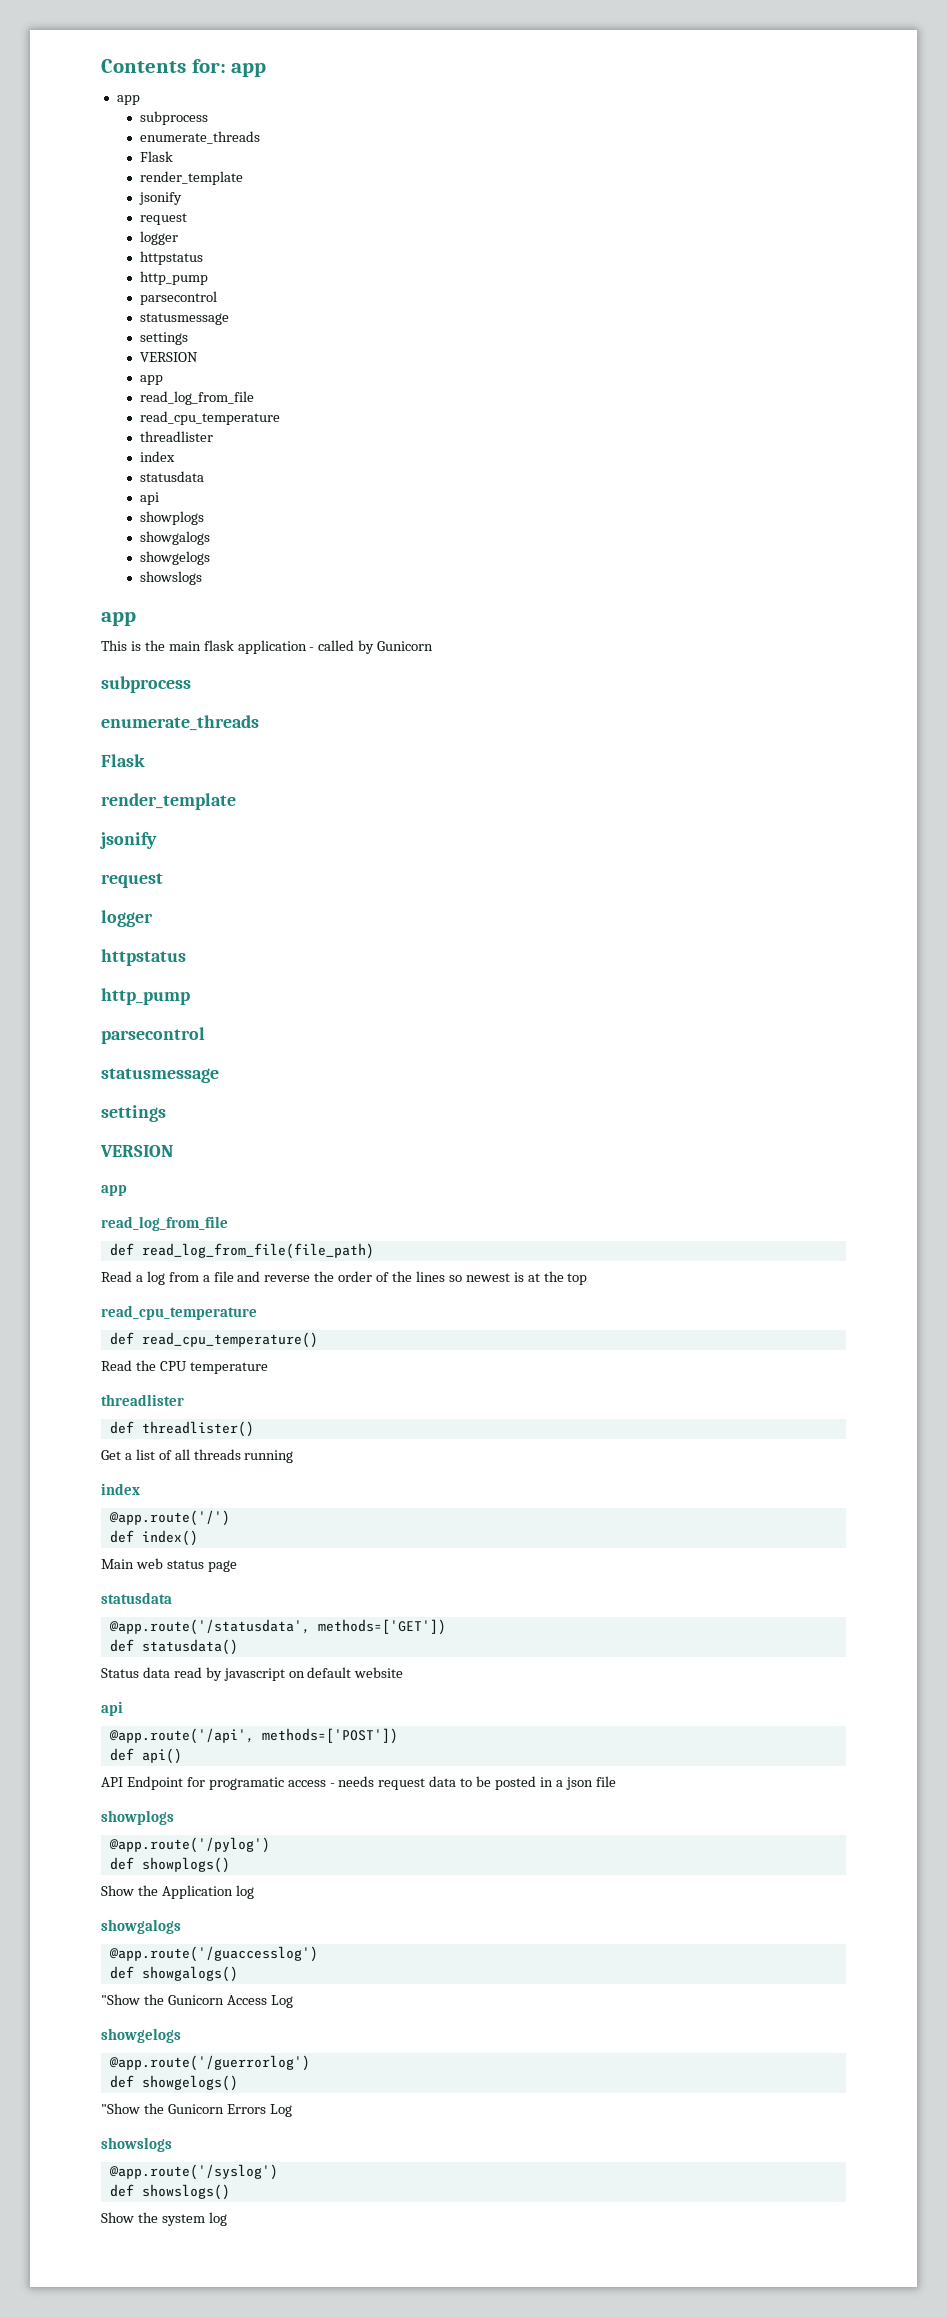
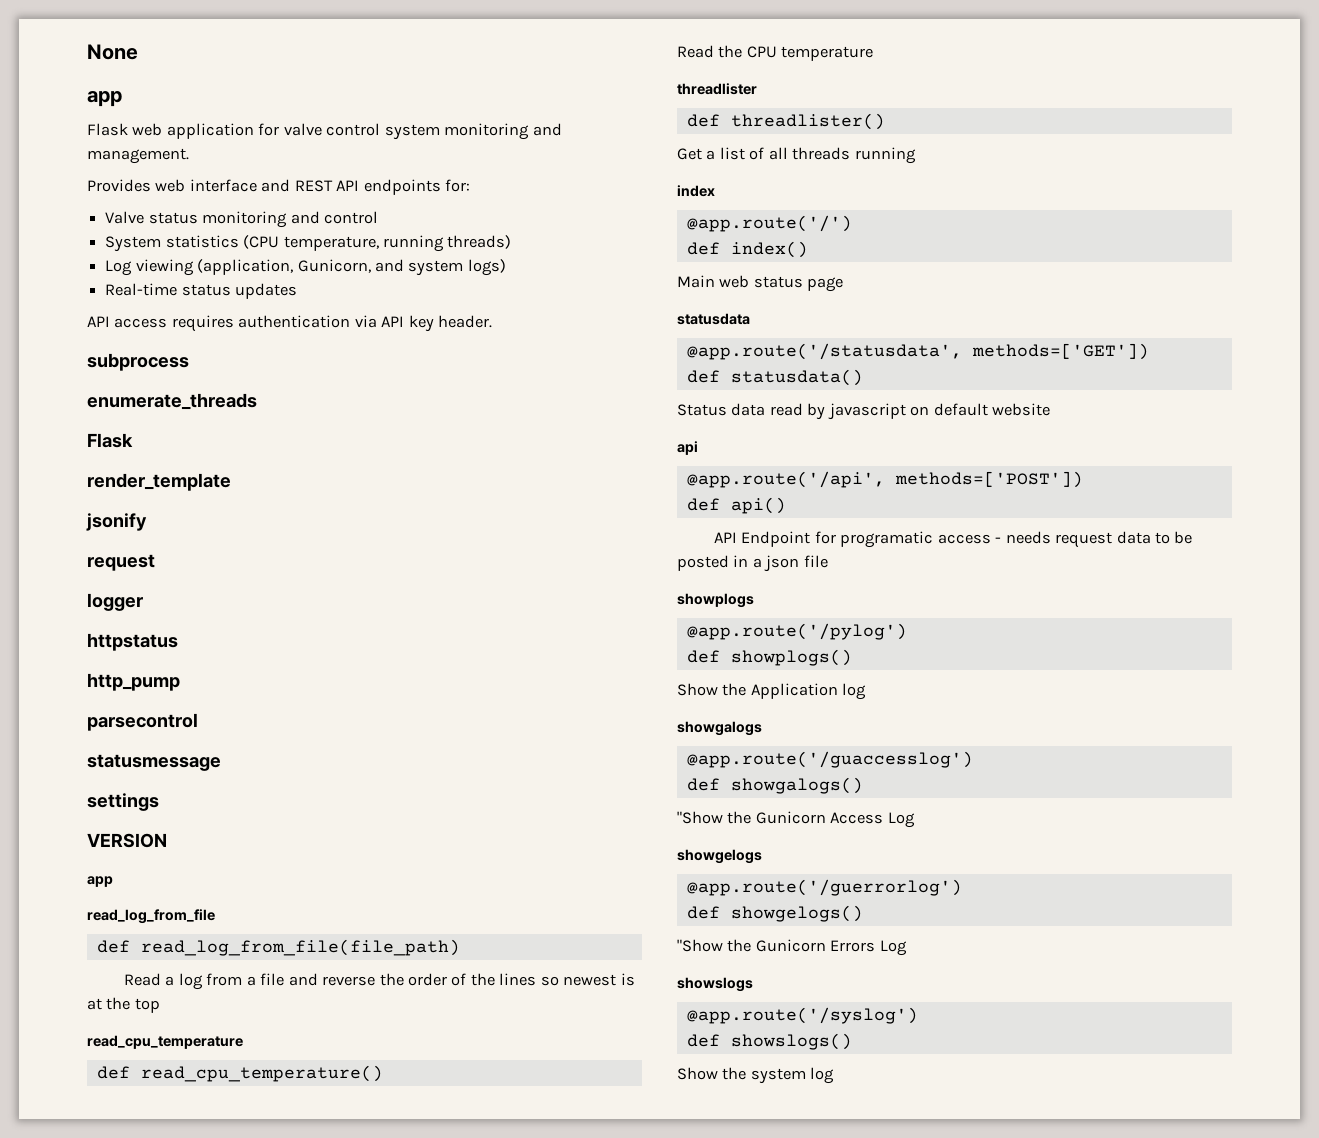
- Contents for: app
+ None
  app
- subprocess
- enumerate_threads
- Flask
- render_template
- jsonify
- request
- logger
- httpstatus
- http_pump
- parsecontrol
- statusmessage
- settings
- VERSION
- app
- read_log_from_file
- read_cpu_temperature
- threadlister
- index
- statusdata
- api
- showplogs
- showgalogs
- showgelogs
- showslogs
- app
- This is the main flask application - called by Gunicorn
+ Flask web application for valve control system monitoring and management.
+ Provides web interface and REST API endpoints for:
+ Valve status monitoring and control
+ System statistics (CPU temperature, running threads)
+ Log viewing (application, Gunicorn, and system logs)
+ Real-time status updates
+ API access requires authentication via API key header.

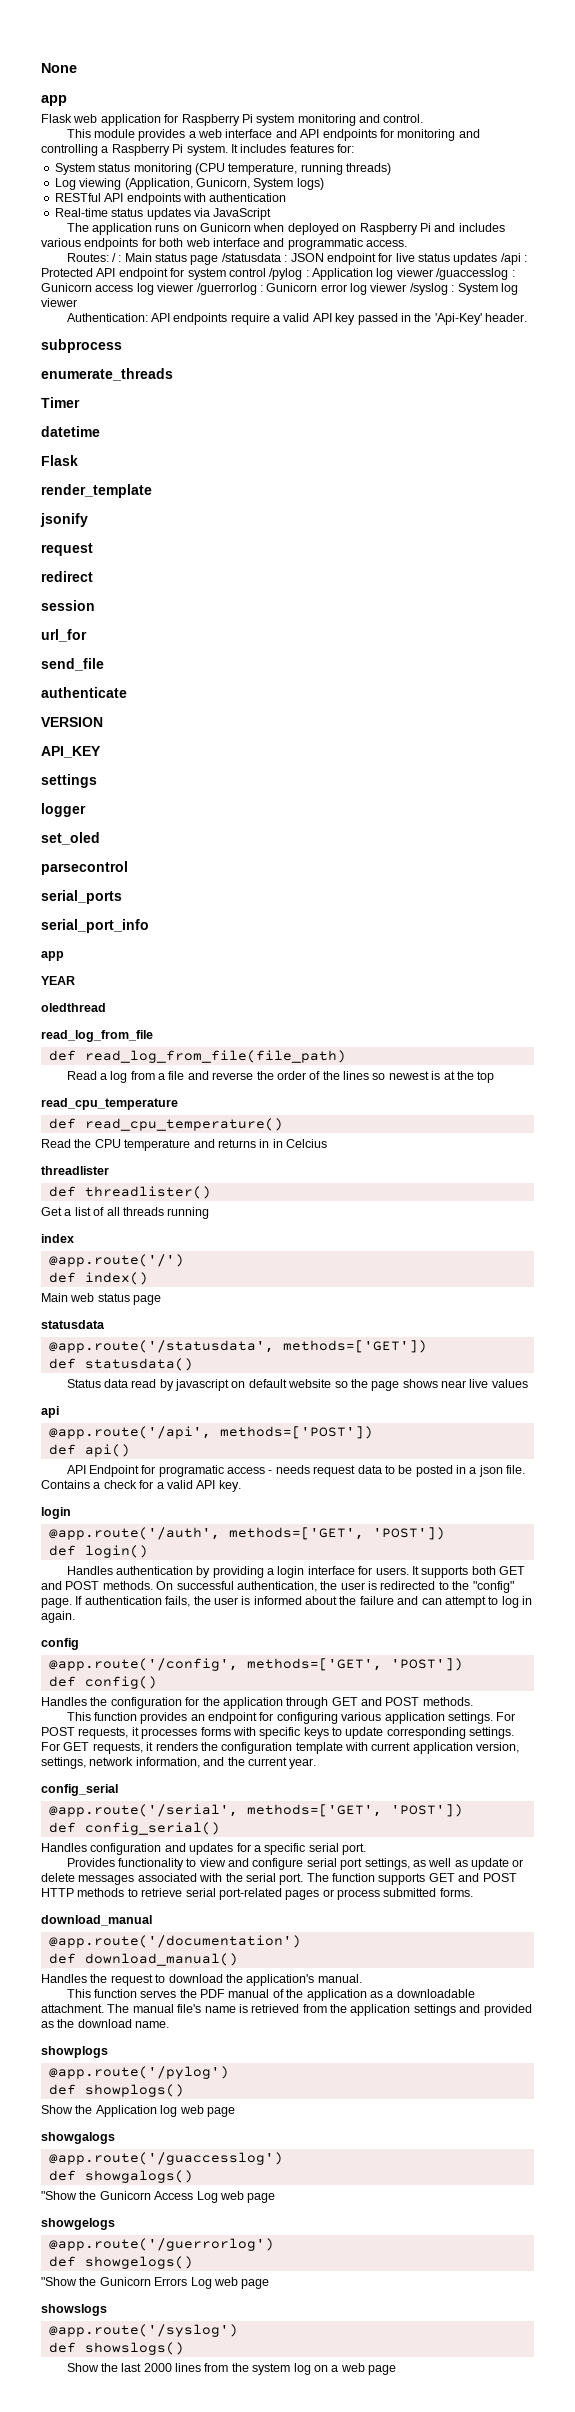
- Flask web application for valve control system monitoring and management.
- Provides web interface and REST API endpoints for:
+ Flask web application for Raspberry Pi system monitoring and control.
+ This module provides a web interface and API endpoints for monitoring and controlling a Raspberry Pi system. It includes features for:
- Valve status monitoring and control
- System statistics (CPU temperature, running threads)
+ System status monitoring (CPU temperature, running threads)
- Log viewing (application, Gunicorn, and system logs)
- Real-time status updates
- API access requires authentication via API key header.
+ Log viewing (Application, Gunicorn, System logs)
+ RESTful API endpoints with authentication
+ Real-time status updates via JavaScript
+ The application runs on Gunicorn when deployed on Raspberry Pi and includes various endpoints for both web interface and programmatic access.
+ Routes: / : Main status page /statusdata : JSON endpoint for live status updates /api : Protected API endpoint for system control /pylog : Application log viewer /guaccesslog : Gunicorn access log viewer /guerrorlog : Gunicorn error log viewer /syslog : System log viewer
+ Authentication: API endpoints require a valid API key passed in the 'Api-Key' header.
+ Timer
+ datetime
+ redirect
+ session
+ url_for
+ send_file
+ authenticate
+ VERSION
+ API_KEY
+ settings
- httpstatus
- http_pump
+ set_oled
- statusmessage
- settings
- VERSION
+ serial_ports
+ serial_port_info
  app
+ YEAR
+ oledthread
- Read the CPU temperature
+ Read the CPU temperature and returns in in Celcius
- Status data read by javascript on default website
+ Status data read by javascript on default website so the page shows near live values
- API Endpoint for programatic access - needs request data to be posted in a json file
+ API Endpoint for programatic access - needs request data to be posted in a json file. Contains a check for a valid API key.
+ login
+ @app.route('/auth', methods=['GET', 'POST'])
+ def login()
+ Handles authentication by providing a login interface for users. It supports both GET and POST methods. On successful authentication, the user is redirected to the "config" page. If authentication fails, the user is informed about the failure and can attempt to log in again.
+ config
+ @app.route('/config', methods=['GET', 'POST'])
+ def config()
+ Handles the configuration for the application through GET and POST methods.
+ This function provides an endpoint for configuring various application settings. For POST requests, it processes forms with specific keys to update corresponding settings. For GET requests, it renders the configuration template with current application version, settings, network information, and the current year.
+ config_serial
+ @app.route('/serial', methods=['GET', 'POST'])
+ def config_serial()
+ Handles configuration and updates for a specific serial port.
+ Provides functionality to view and configure serial port settings, as well as update or delete messages associated with the serial port. The function supports GET and POST HTTP methods to retrieve serial port-related pages or process submitted forms.
+ download_manual
+ @app.route('/documentation')
+ def download_manual()
+ Handles the request to download the application's manual.
+ This function serves the PDF manual of the application as a downloadable attachment. The manual file's name is retrieved from the application settings and provided as the download name.
- Show the Application log
+ Show the Application log web page
- "Show the Gunicorn Access Log
+ "Show the Gunicorn Access Log web page
- "Show the Gunicorn Errors Log
+ "Show the Gunicorn Errors Log web page
- Show the system log
+ Show the last 2000 lines from the system log on a web page

